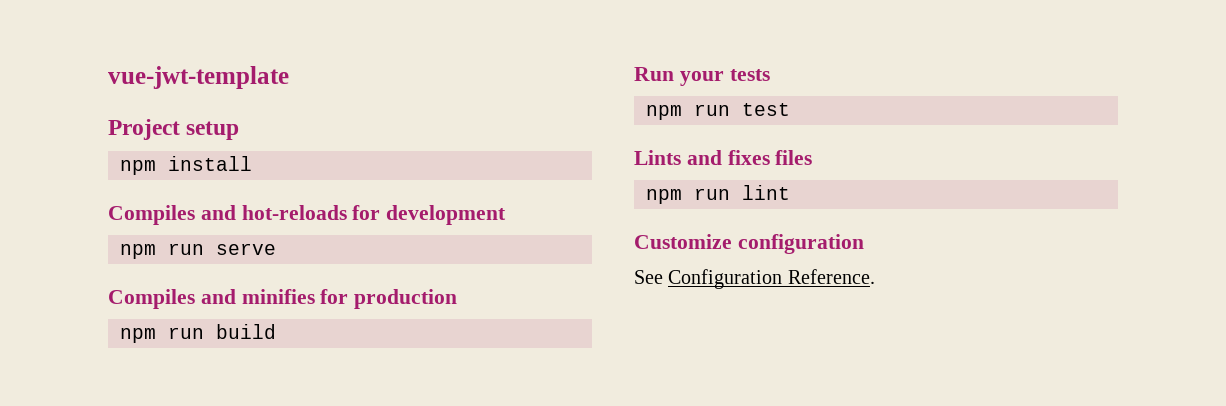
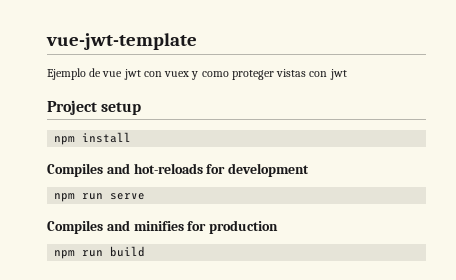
+ Ejemplo de vue jwt con vuex y como proteger vistas con jwt
- Run your tests
- npm run test
- Lints and fixes files
- npm run lint
- Customize configuration
- See Configuration Reference.

